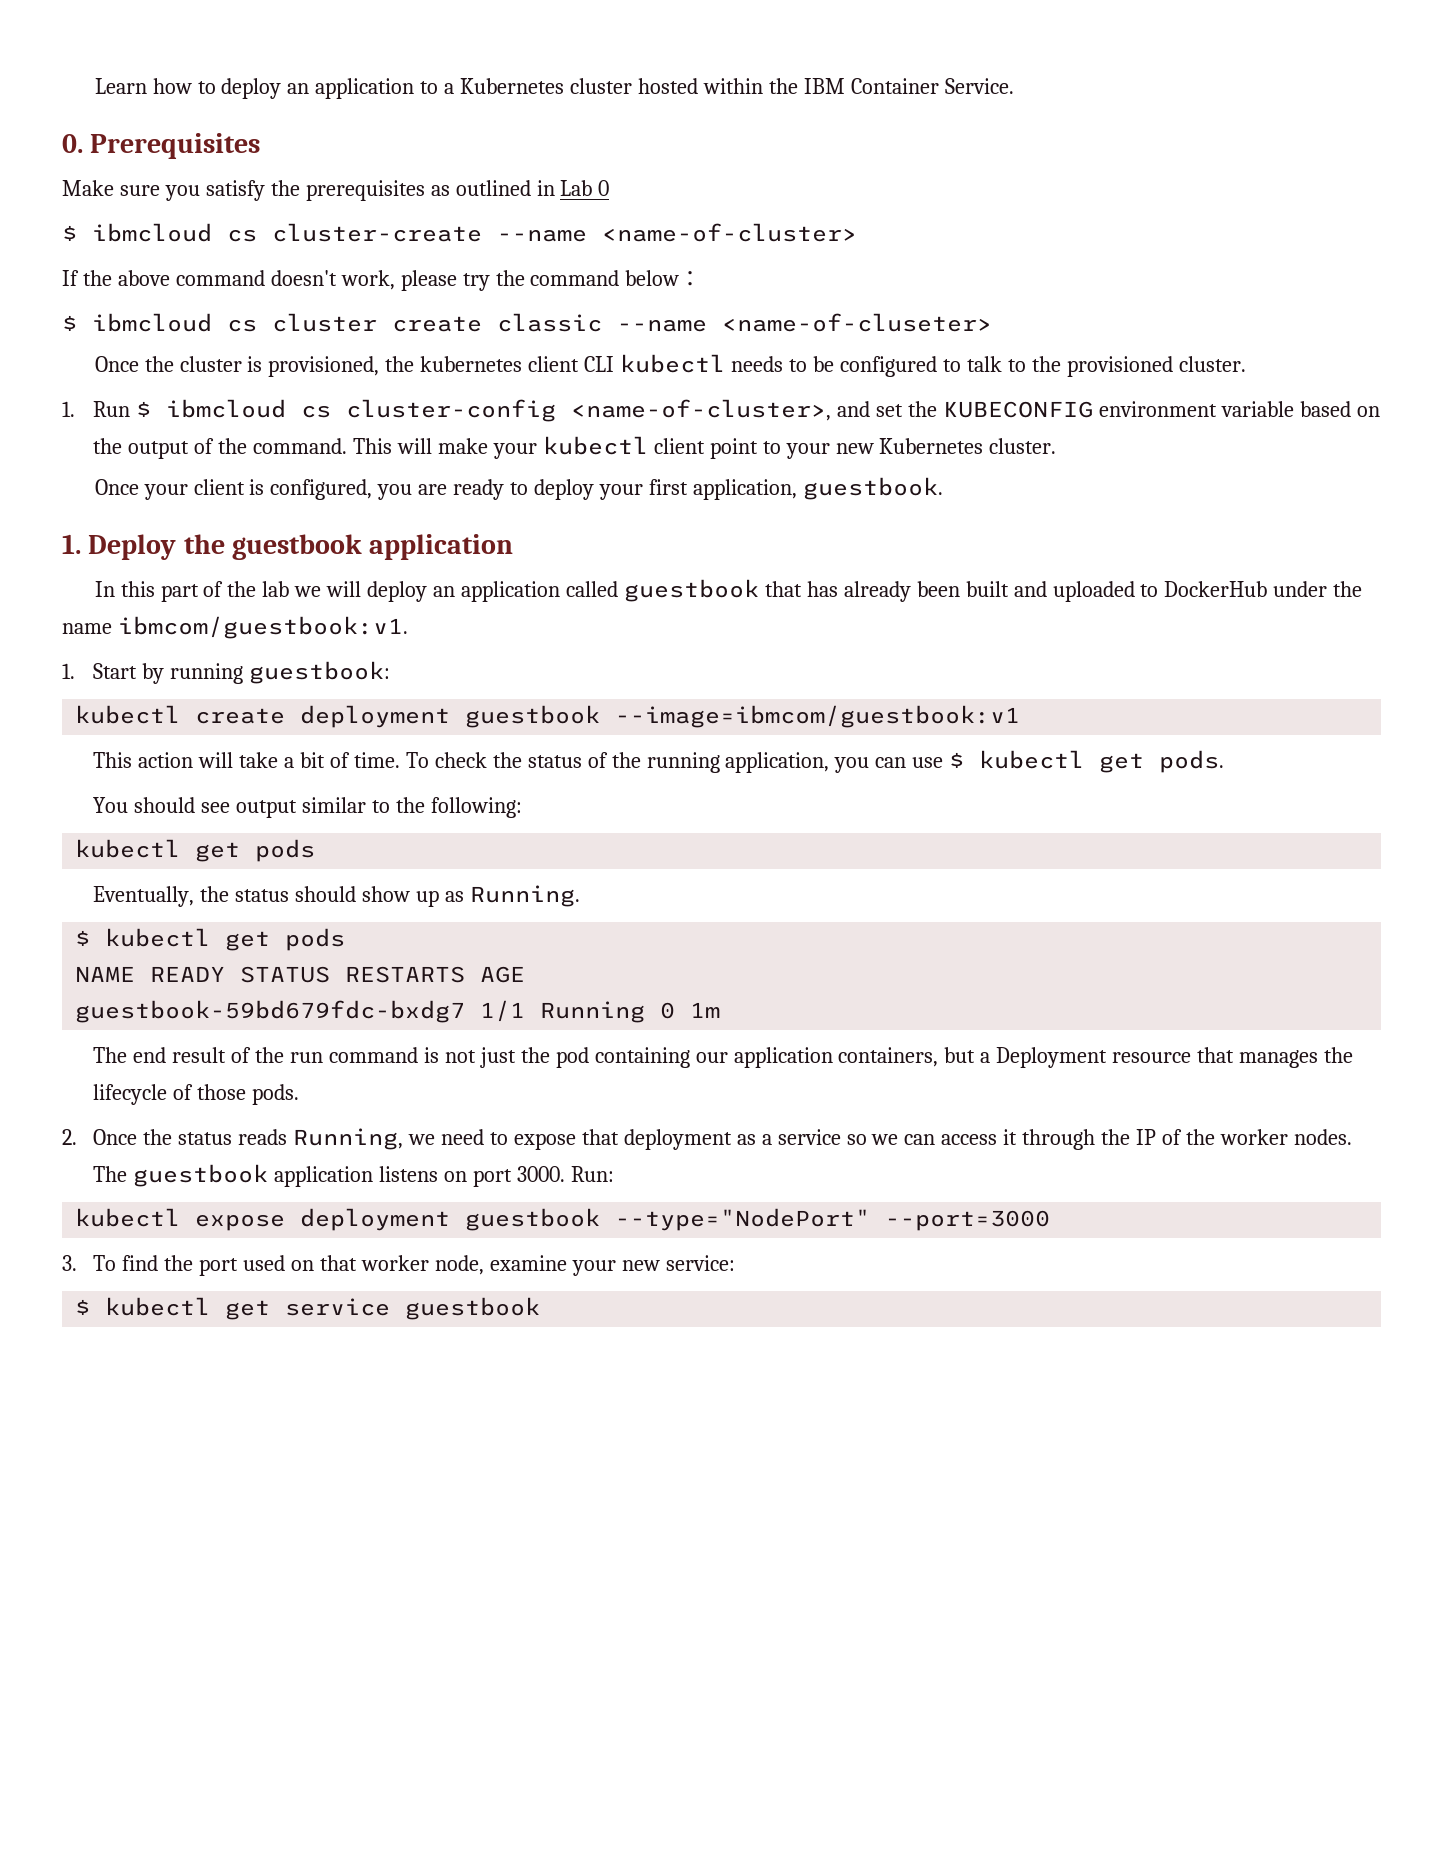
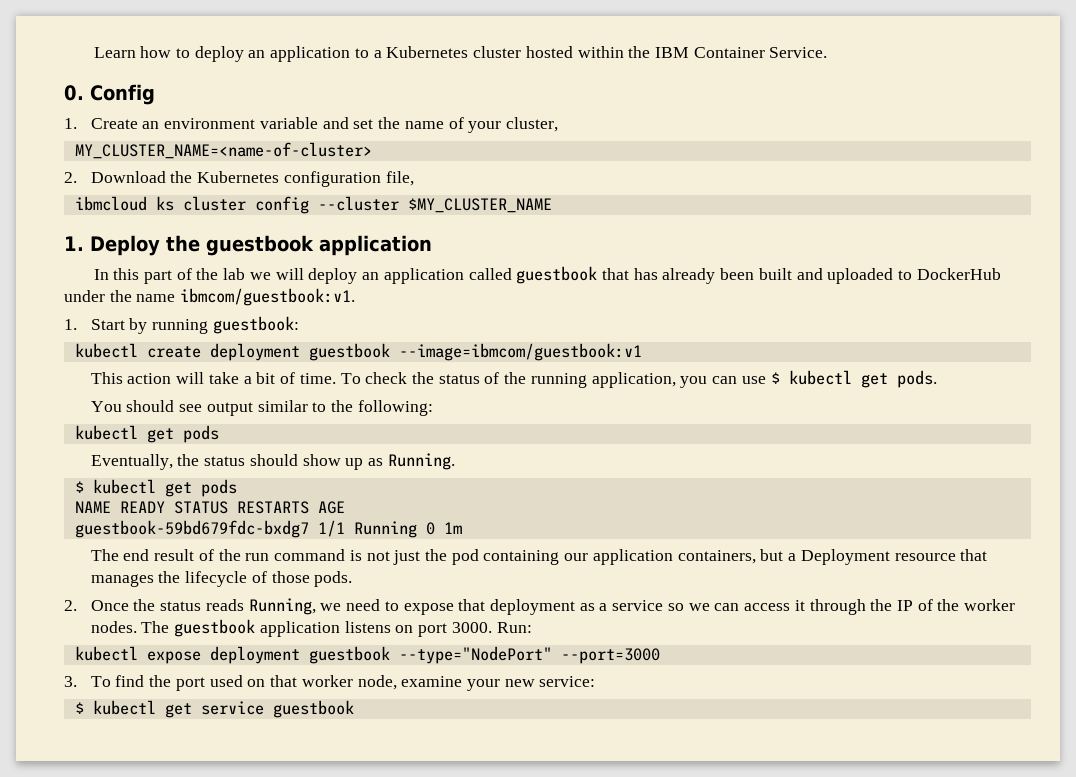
- 0. Prerequisites
- Make sure you satisfy the prerequisites as outlined in Lab 0
- $ ibmcloud cs cluster-create --name <name-of-cluster>
- If the above command doesn't work, please try the command below：
- $ ibmcloud cs cluster create classic --name <name-of-cluseter>
- Once the cluster is provisioned, the kubernetes client CLI kubectl needs to be configured to talk to the provisioned cluster.
- 1. Run $ ibmcloud cs cluster-config <name-of-cluster>, and set the KUBECONFIG environment variable based on the output of the command. This will make your kubectl client point to your new Kubernetes cluster.
- Once your client is configured, you are ready to deploy your first application, guestbook.
+ 0. Config
+ 1. Create an environment variable and set the name of your cluster,
+ MY_CLUSTER_NAME=<name-of-cluster>
+ 2. Download the Kubernetes configuration file,
+ ibmcloud ks cluster config --cluster $MY_CLUSTER_NAME

